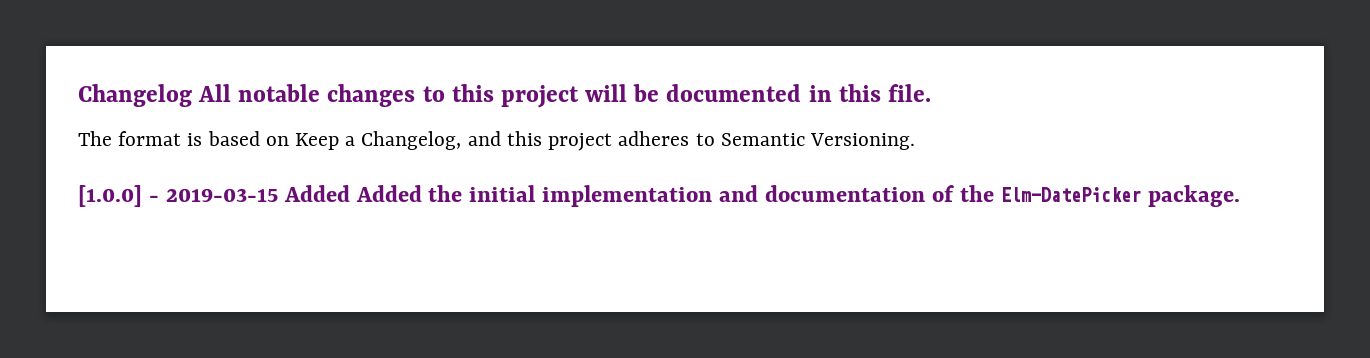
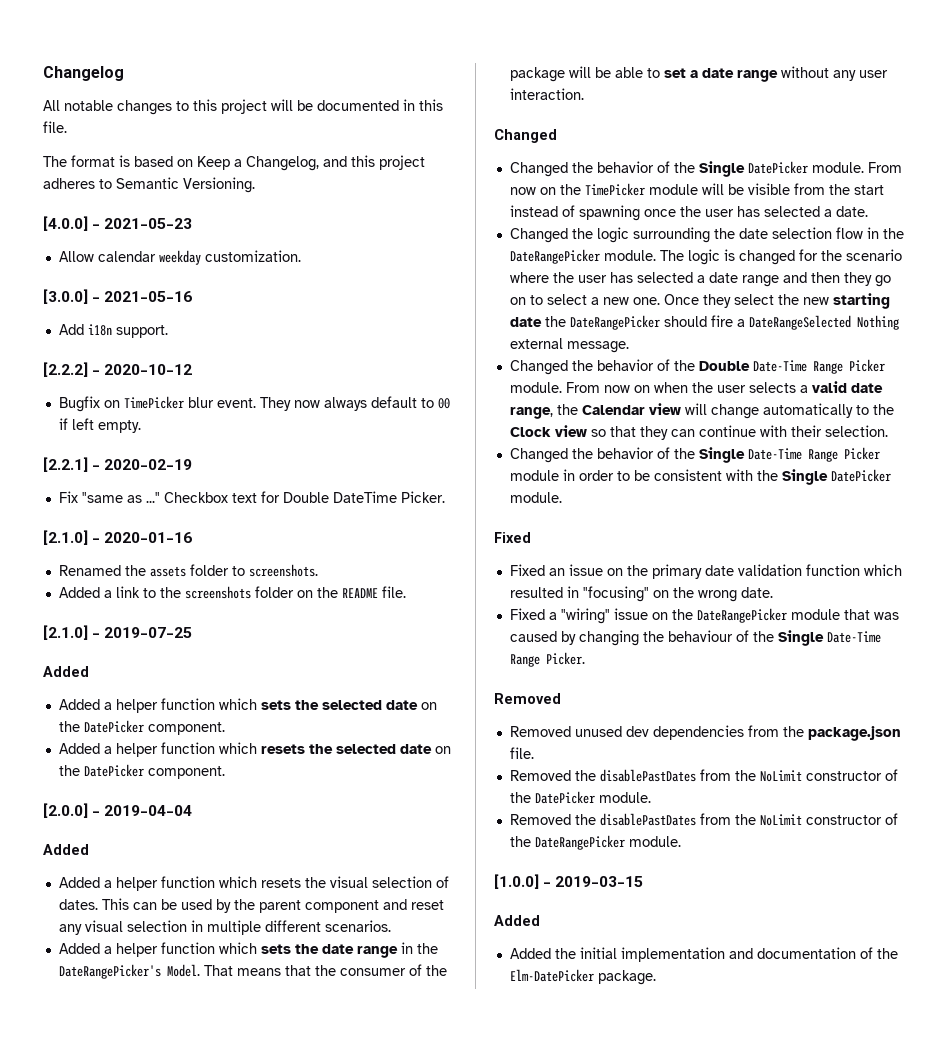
- Changelog All notable changes to this project will be documented in this file.
+ Changelog
+ All notable changes to this project will be documented in this file.
+ [4.0.0] - 2021-05-23
+ Allow calendar weekday customization.
+ [3.0.0] - 2021-05-16
+ Add i18n support.
+ [2.2.2] - 2020-10-12
+ Bugfix on TimePicker blur event. They now always default to 00 if left empty.
+ [2.2.1] - 2020-02-19
+ Fix "same as ..." Checkbox text for Double DateTime Picker.
+ [2.1.0] - 2020-01-16
+ Renamed the assets folder to screenshots.
+ Added a link to the screenshots folder on the README file.
+ [2.1.0] - 2019-07-25
+ Added
+ Added a helper function which sets the selected date on the DatePicker component.
+ Added a helper function which resets the selected date on the DatePicker component.
+ [2.0.0] - 2019-04-04
+ Added
+ Added a helper function which resets the visual selection of dates. This can be used by the parent component and reset any visual selection in multiple different scenarios.
+ Added a helper function which sets the date range in the DateRangePicker's Model. That means that the consumer of the package will be able to set a date range without any user interaction.
+ Changed
+ Changed the behavior of the Single DatePicker module. From now on the TimePicker module will be visible from the start instead of spawning once the user has selected a date.
+ Changed the logic surrounding the date selection flow in the DateRangePicker module. The logic is changed for the scenario where the user has selected a date range and then they go on to select a new one. Once they select the new starting date the DateRangePicker should fire a DateRangeSelected Nothing external message.
+ Changed the behavior of the Double Date-Time Range Picker module. From now on when the user selects a valid date range, the Calendar view will change automatically to the Clock view so that they can continue with their selection.
+ Changed the behavior of the Single Date-Time Range Picker module in order to be consistent with the Single DatePicker module.
+ Fixed
+ Fixed an issue on the primary date validation function which resulted in "focusing" on the wrong date.
+ Fixed a "wiring" issue on the DateRangePicker module that was caused by changing the behaviour of the Single Date-Time Range Picker.
+ Removed
+ Removed unused dev dependencies from the package.json file.
+ Removed the disablePastDates from the NoLimit constructor of the DatePicker module.
+ Removed the disablePastDates from the NoLimit constructor of the DateRangePicker module.
- [1.0.0] - 2019-03-15 Added Added the initial implementation and documentation of the Elm-DatePicker package.
+ [1.0.0] - 2019-03-15
+ Added
+ Added the initial implementation and documentation of the Elm-DatePicker package.

